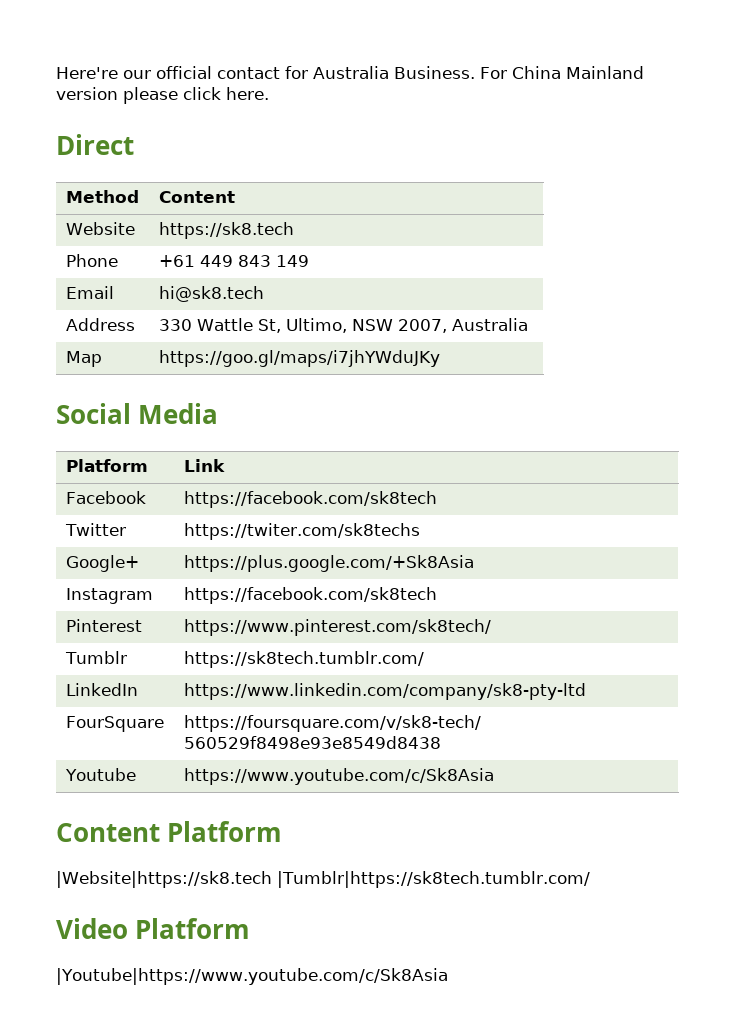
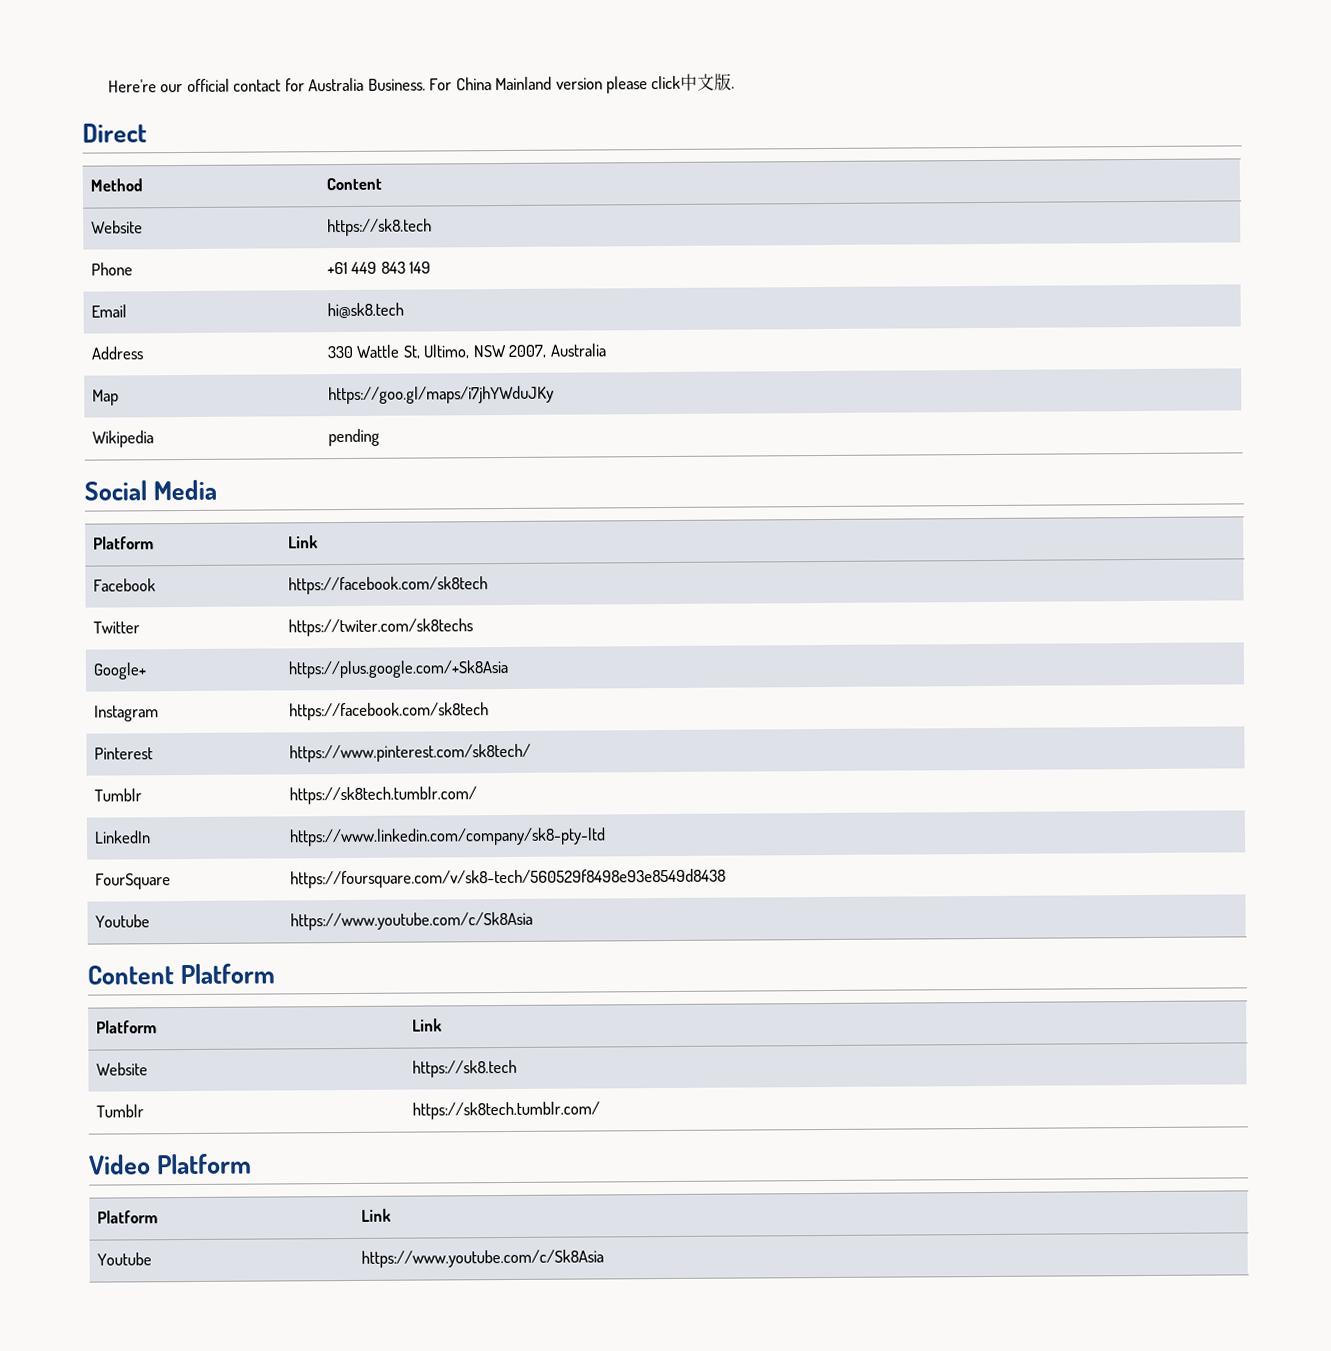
- For China Mainland version please click here.
+ For China Mainland version please click中文版.
+ Wikipedia | pending
  Content Platform
- |Website|https://sk8.tech |Tumblr|https://sk8tech.tumblr.com/
+ Platform | Link
+ Website | https://sk8.tech
+ Tumblr | https://sk8tech.tumblr.com/
  Video Platform
- |Youtube|https://www.youtube.com/c/Sk8Asia
+ Platform | Link
+ Youtube | https://www.youtube.com/c/Sk8Asia

